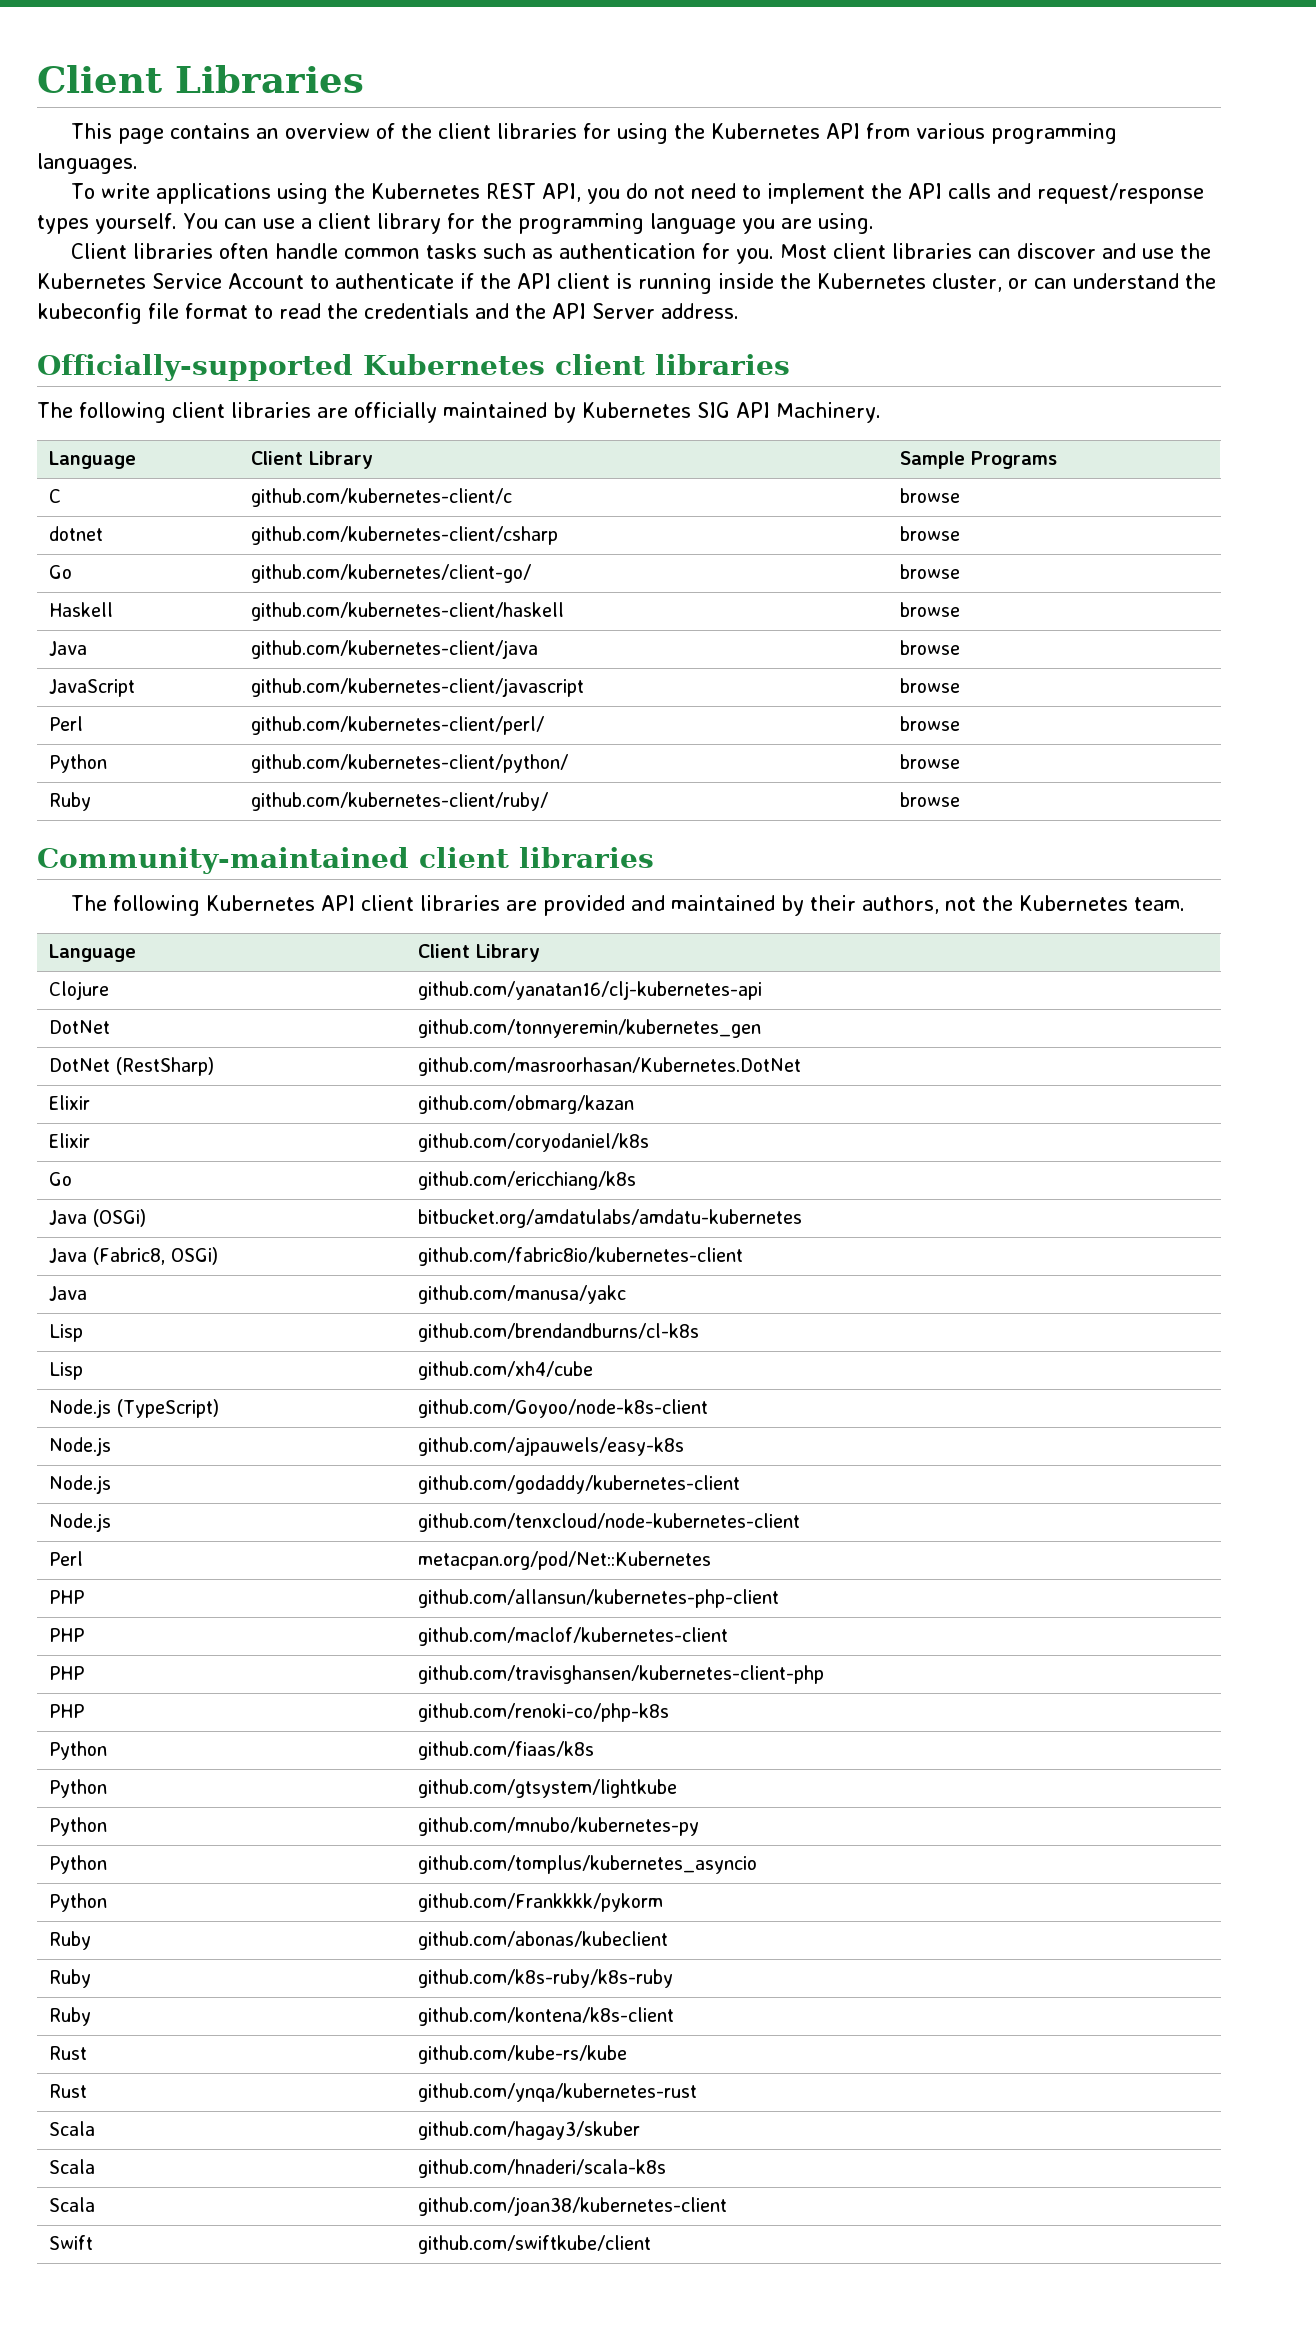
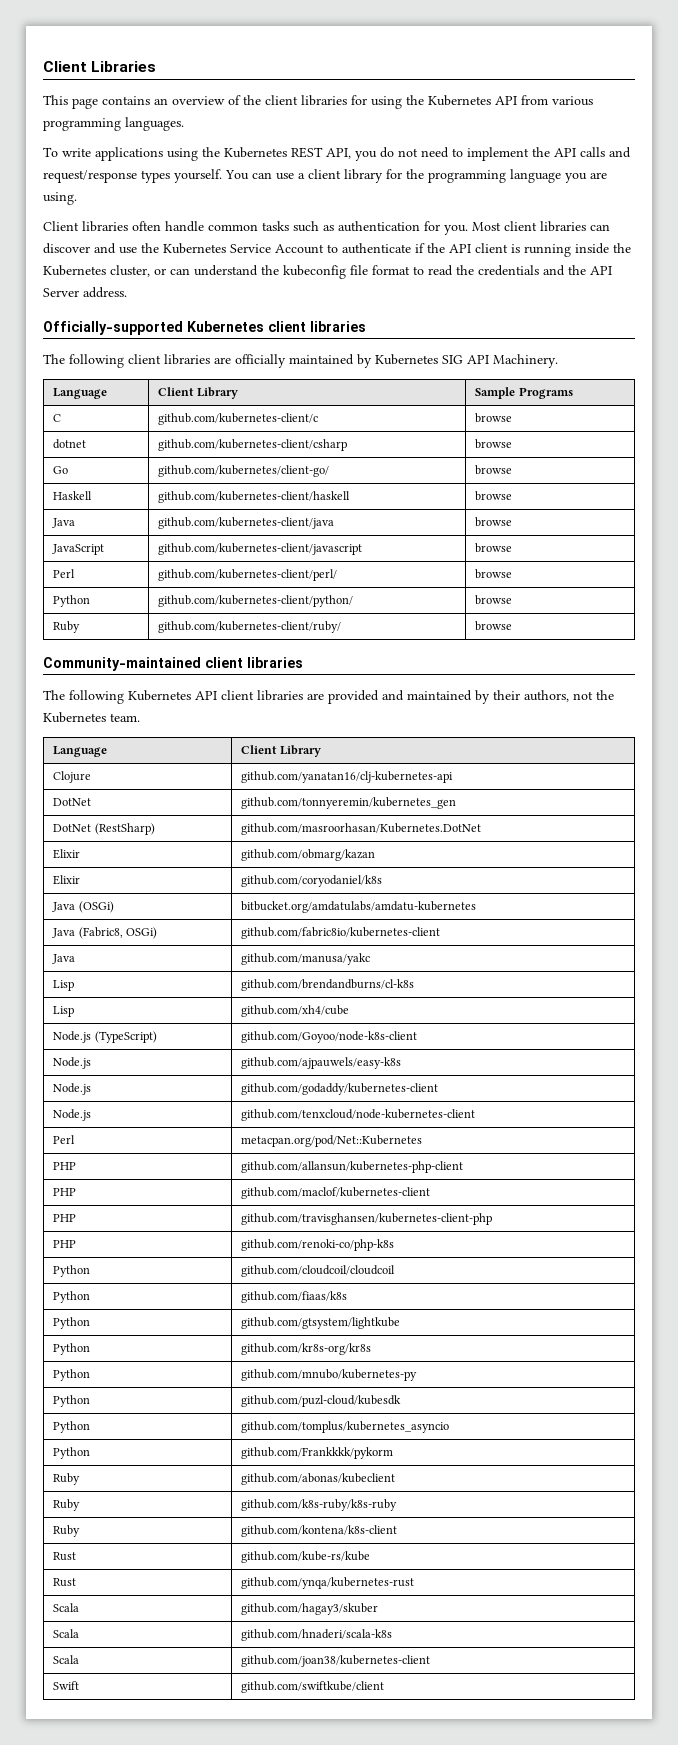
- Go | github.com/ericchiang/k8s
+ Python | github.com/cloudcoil/cloudcoil
+ Python | github.com/kr8s-org/kr8s
+ Python | github.com/puzl-cloud/kubesdk

